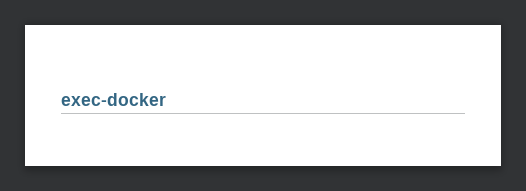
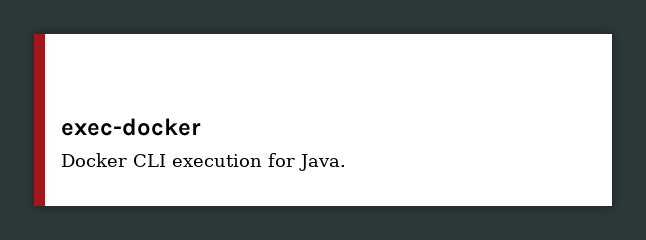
+ Docker CLI execution for Java.

